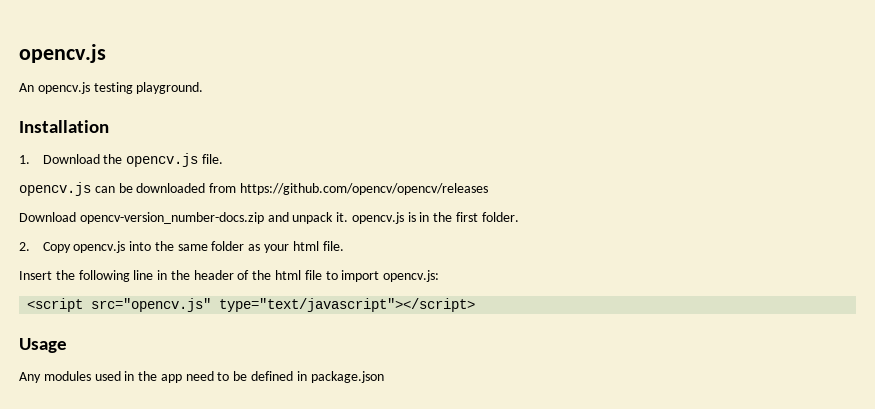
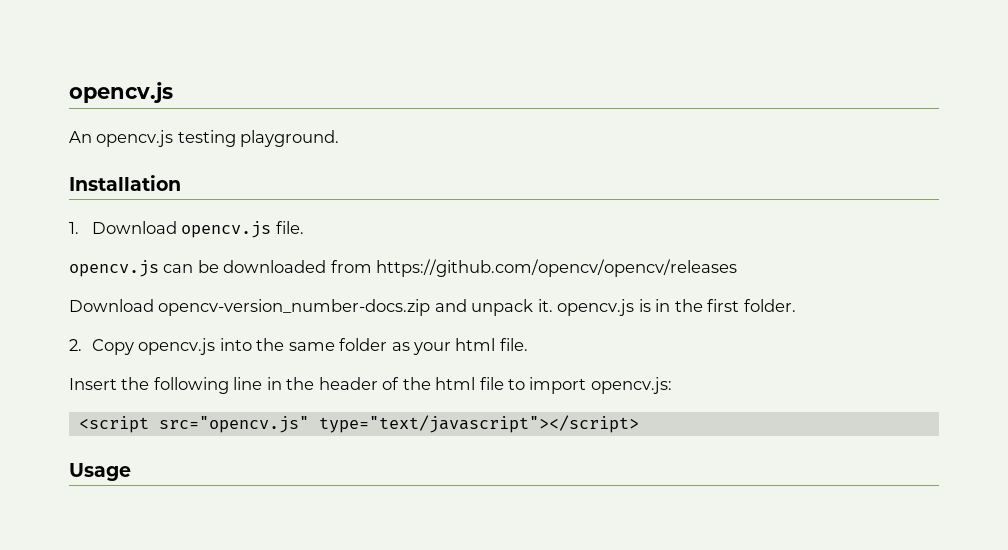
- 1. Download the opencv.js file.
+ 1. Download opencv.js file.
- Any modules used in the app need to be defined in package.json

